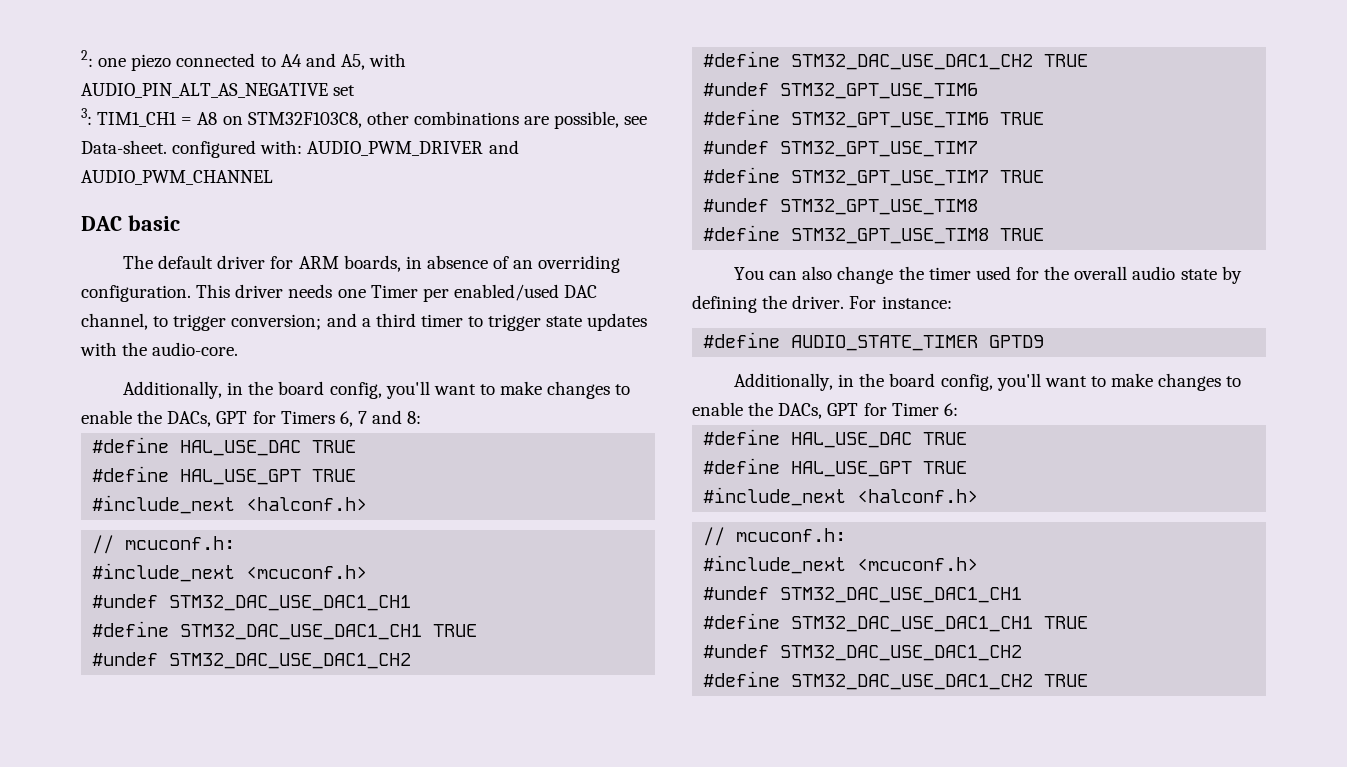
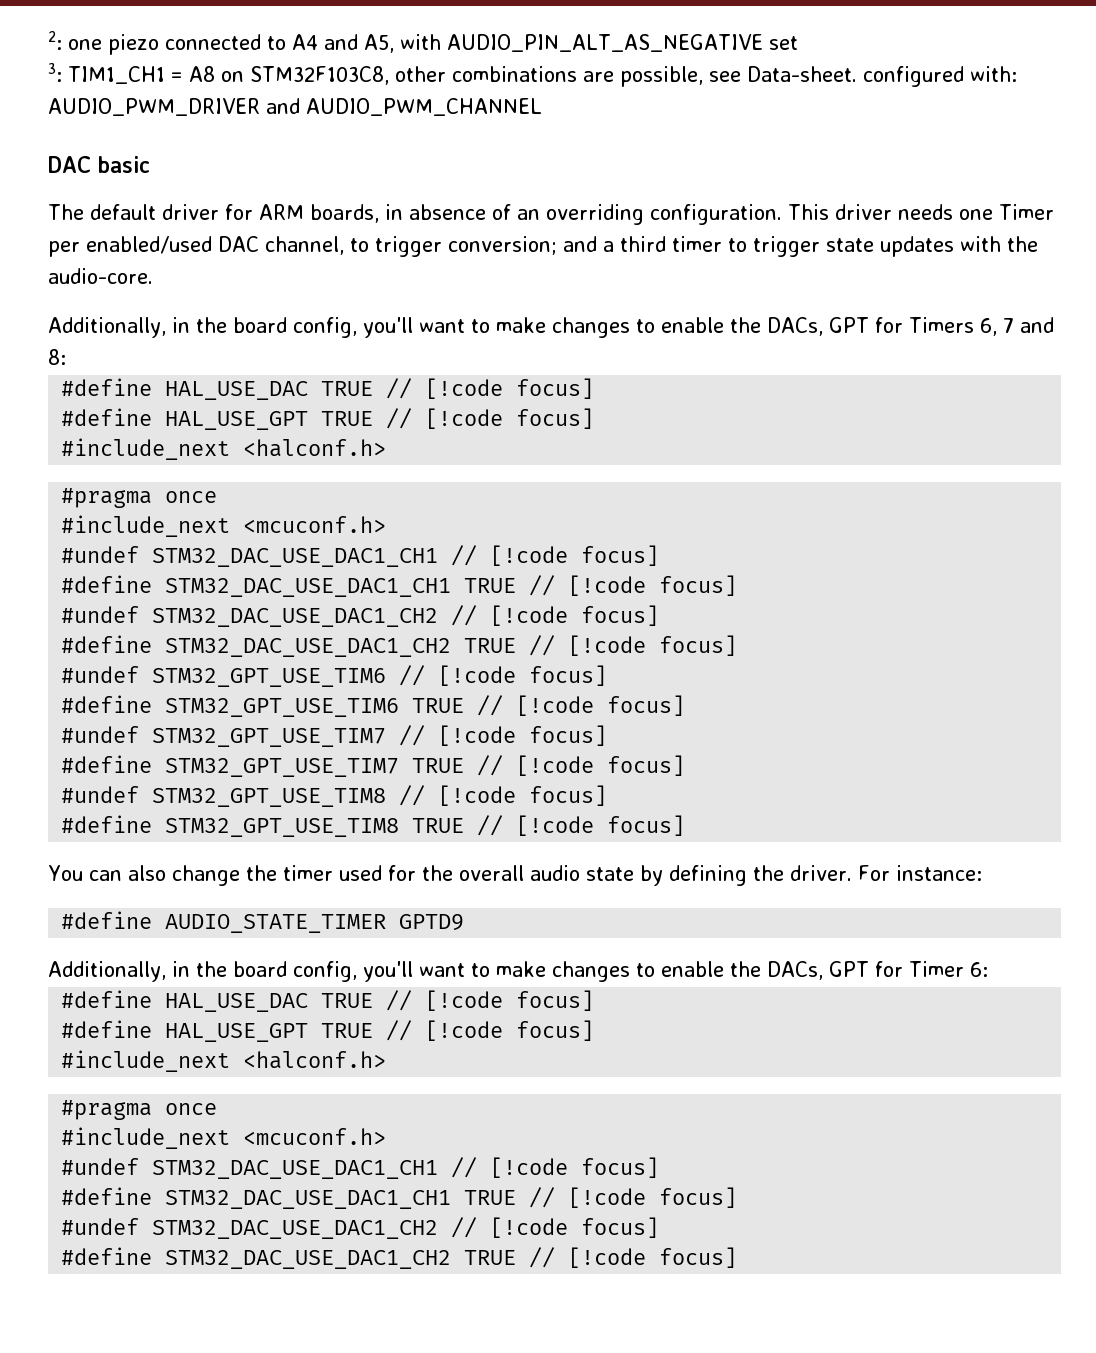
  Additionally, in the board config, you'll want to make changes to enable the DACs, GPT for Timers 6, 7 and 8:
- #define HAL_USE_DAC TRUE
- #define HAL_USE_GPT TRUE
+ #define HAL_USE_DAC TRUE // [!code focus]
+ #define HAL_USE_GPT TRUE // [!code focus]
  #include_next <halconf.h>
- // mcuconf.h:
+ #pragma once
  #include_next <mcuconf.h>
- #undef STM32_DAC_USE_DAC1_CH1
- #define STM32_DAC_USE_DAC1_CH1 TRUE
- #undef STM32_DAC_USE_DAC1_CH2
- #define STM32_DAC_USE_DAC1_CH2 TRUE
+ #undef STM32_DAC_USE_DAC1_CH1 // [!code focus]
+ #define STM32_DAC_USE_DAC1_CH1 TRUE // [!code focus]
+ #undef STM32_DAC_USE_DAC1_CH2 // [!code focus]
+ #define STM32_DAC_USE_DAC1_CH2 TRUE // [!code focus]
- #undef STM32_GPT_USE_TIM6
+ #undef STM32_GPT_USE_TIM6 // [!code focus]
- #define STM32_GPT_USE_TIM6 TRUE
+ #define STM32_GPT_USE_TIM6 TRUE // [!code focus]
- #undef STM32_GPT_USE_TIM7
+ #undef STM32_GPT_USE_TIM7 // [!code focus]
- #define STM32_GPT_USE_TIM7 TRUE
+ #define STM32_GPT_USE_TIM7 TRUE // [!code focus]
- #undef STM32_GPT_USE_TIM8
+ #undef STM32_GPT_USE_TIM8 // [!code focus]
- #define STM32_GPT_USE_TIM8 TRUE
+ #define STM32_GPT_USE_TIM8 TRUE // [!code focus]
  Additionally, in the board config, you'll want to make changes to enable the DACs, GPT for Timer 6:
- #define HAL_USE_DAC TRUE
- #define HAL_USE_GPT TRUE
+ #define HAL_USE_DAC TRUE // [!code focus]
+ #define HAL_USE_GPT TRUE // [!code focus]
  #include_next <halconf.h>
- // mcuconf.h:
+ #pragma once
  #include_next <mcuconf.h>
- #undef STM32_DAC_USE_DAC1_CH1
- #define STM32_DAC_USE_DAC1_CH1 TRUE
- #undef STM32_DAC_USE_DAC1_CH2
- #define STM32_DAC_USE_DAC1_CH2 TRUE
+ #undef STM32_DAC_USE_DAC1_CH1 // [!code focus]
+ #define STM32_DAC_USE_DAC1_CH1 TRUE // [!code focus]
+ #undef STM32_DAC_USE_DAC1_CH2 // [!code focus]
+ #define STM32_DAC_USE_DAC1_CH2 TRUE // [!code focus]

